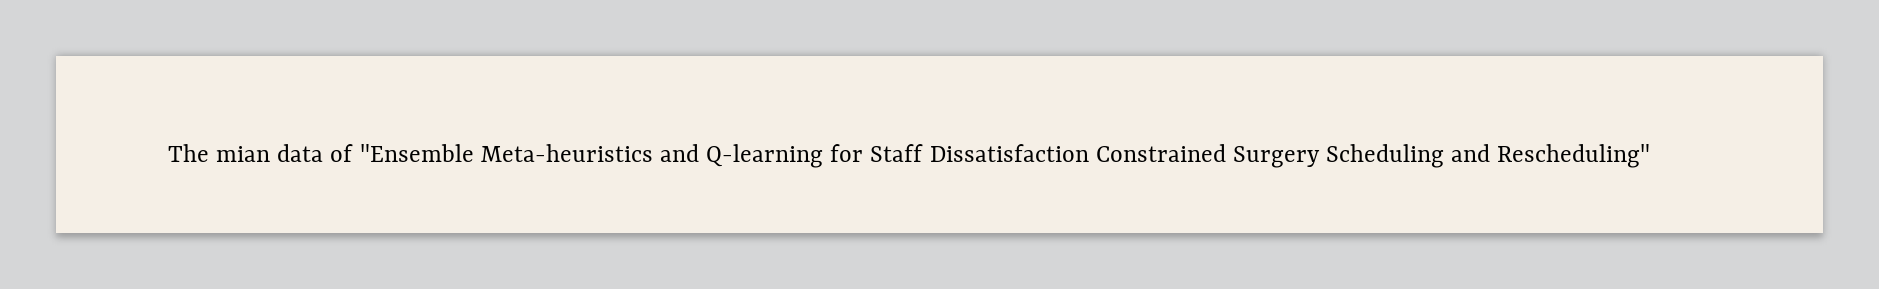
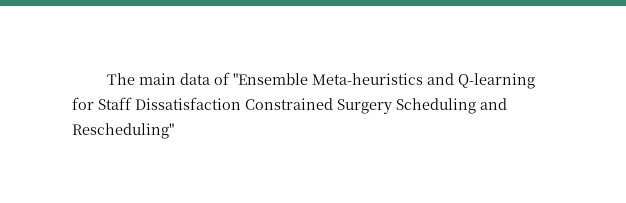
- The mian data of "Ensemble Meta-heuristics and Q-learning for Staff Dissatisfaction Constrained Surgery Scheduling and Rescheduling"
+ The main data of "Ensemble Meta-heuristics and Q-learning for Staff Dissatisfaction Constrained Surgery Scheduling and Rescheduling"

